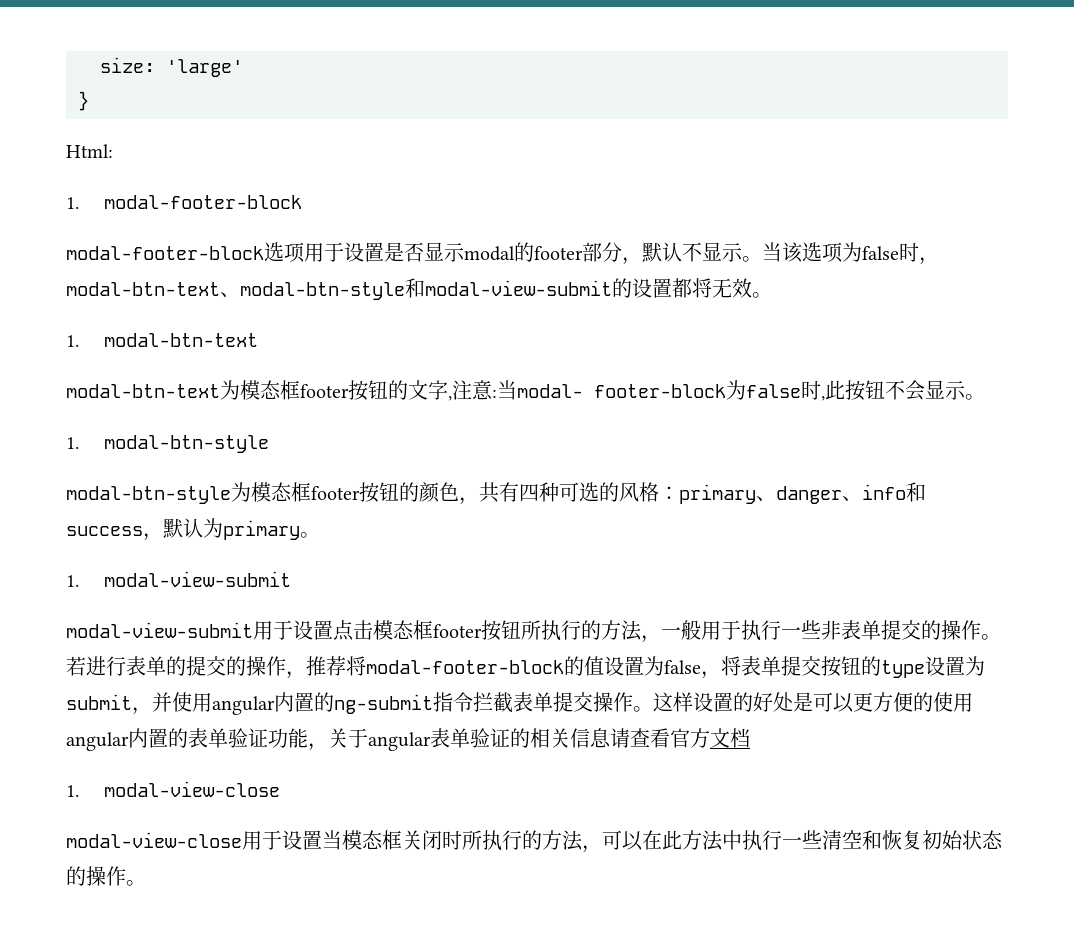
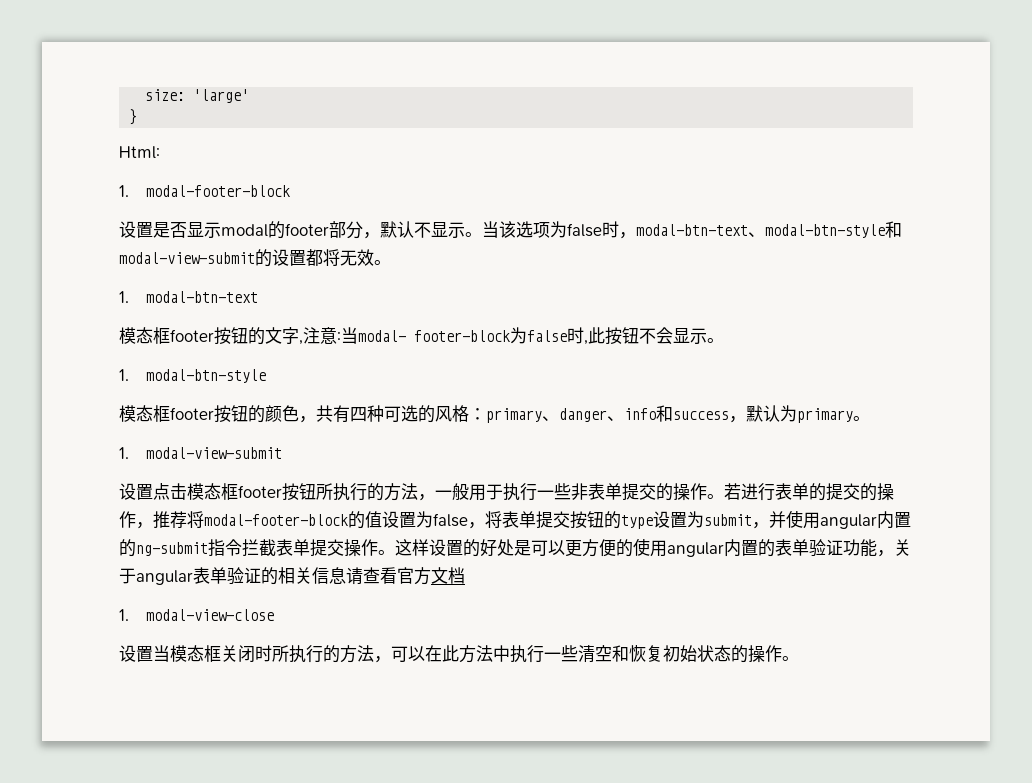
- modal-footer-block选项用于设置是否显示modal的footer部分，默认不显示。
+ 设置是否显示modal的footer部分，默认不显示。
- modal-btn-text为模态框footer按钮的文字,注意:当modal- footer-block为false时,此按钮不会显示。
+ 模态框footer按钮的文字,注意:当modal- footer-block为false时,此按钮不会显示。
- modal-btn-style为模态框footer按钮的颜色，共有四种可选的风格：primary、danger、info和success，默认为primary。
+ 模态框footer按钮的颜色，共有四种可选的风格：primary、danger、info和success，默认为primary。
- modal-view-submit用于设置点击模态框footer按钮所执行的方法，一般用于执行一些非表单提交的操作。
+ 设置点击模态框footer按钮所执行的方法，一般用于执行一些非表单提交的操作。
- modal-view-close用于设置当模态框关闭时所执行的方法，可以在此方法中执行一些清空和恢复初始状态的操作。
+ 设置当模态框关闭时所执行的方法，可以在此方法中执行一些清空和恢复初始状态的操作。

